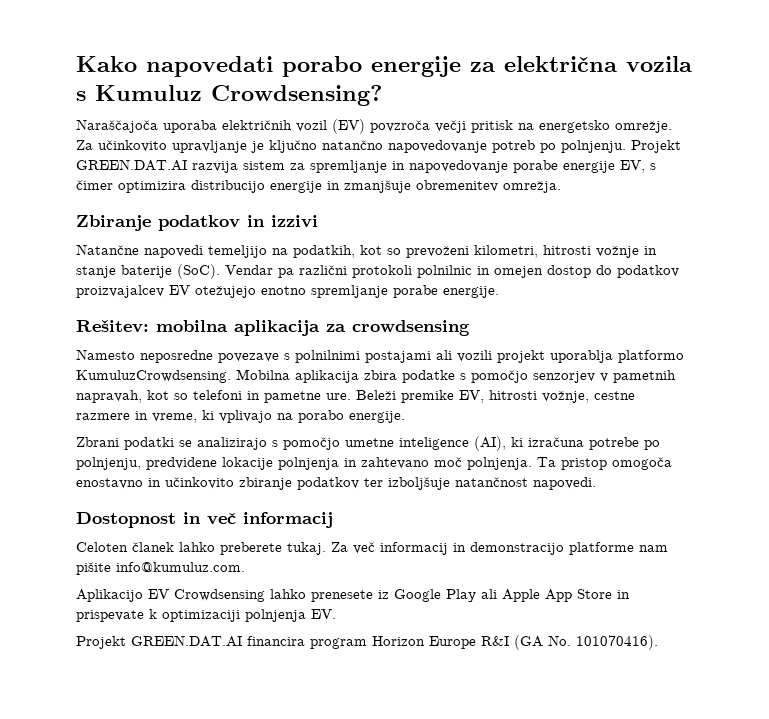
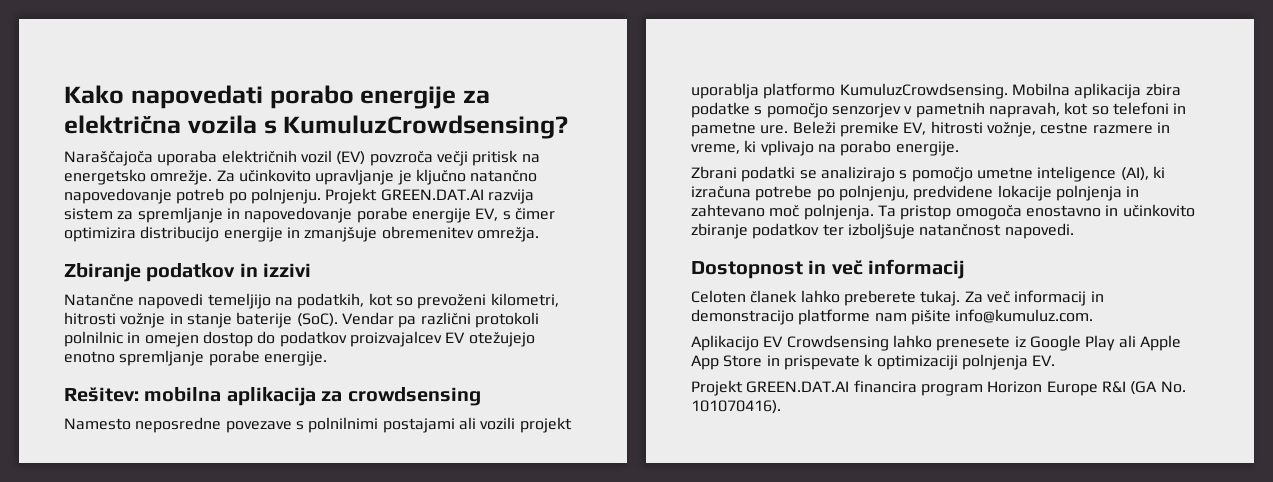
- Kako napovedati porabo energije za električna vozila s Kumuluz Crowdsensing?
+ Kako napovedati porabo energije za električna vozila s KumuluzCrowdsensing?

